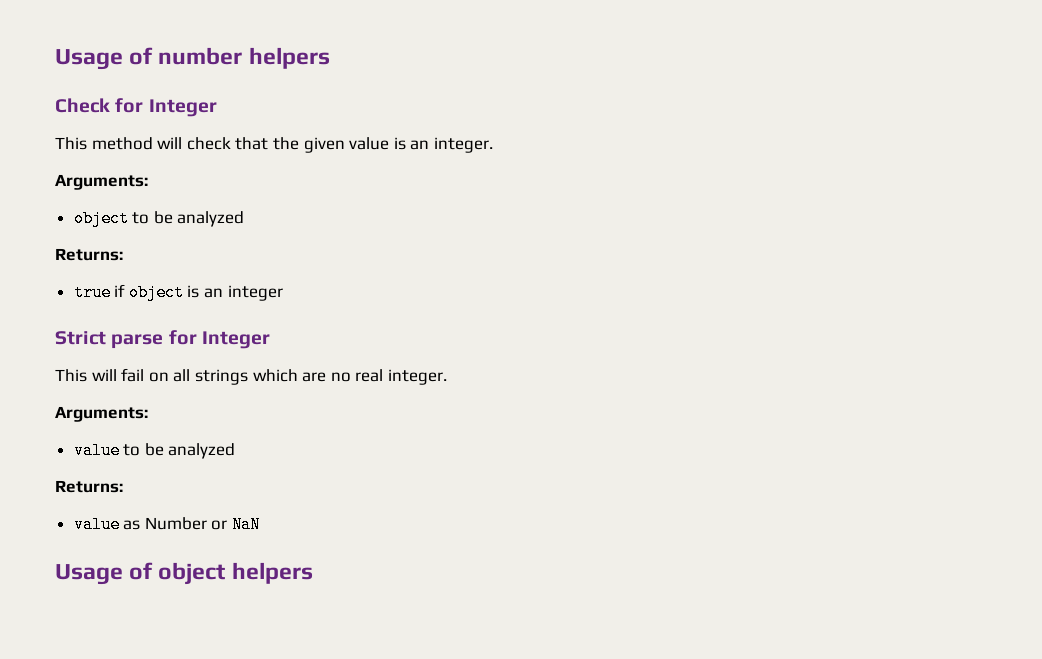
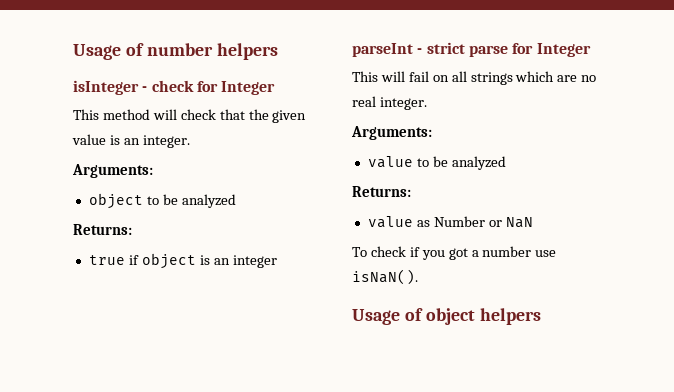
- Check for Integer
+ isInteger - check for Integer
- Strict parse for Integer
+ parseInt - strict parse for Integer
+ To check if you got a number use isNaN().

